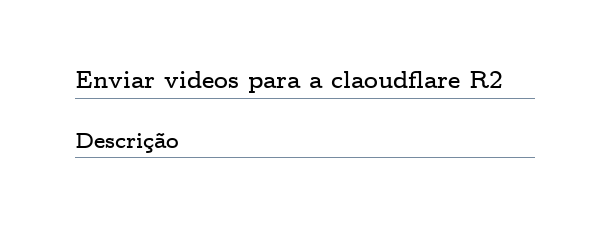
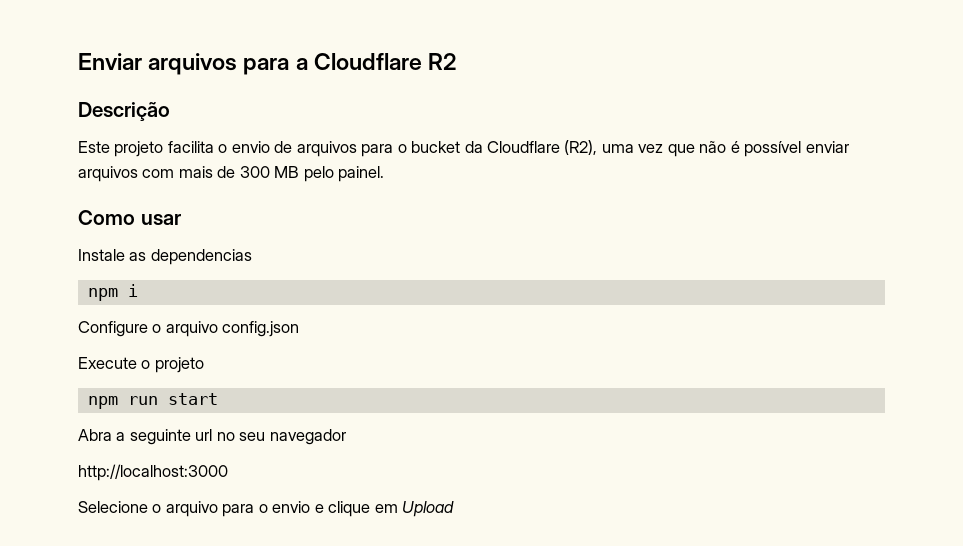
- Enviar videos para a claoudflare R2
+ Enviar arquivos para a Cloudflare R2
+ Este projeto facilita o envio de arquivos para o bucket da Cloudflare (R2), uma vez que não é possível enviar arquivos com mais de 300 MB pelo painel.
+ Como usar
+ Instale as dependencias
+ npm i
+ Configure o arquivo config.json
+ Execute o projeto
+ npm run start
+ Abra a seguinte url no seu navegador
+ http://localhost:3000
+ Selecione o arquivo para o envio e clique em Upload

